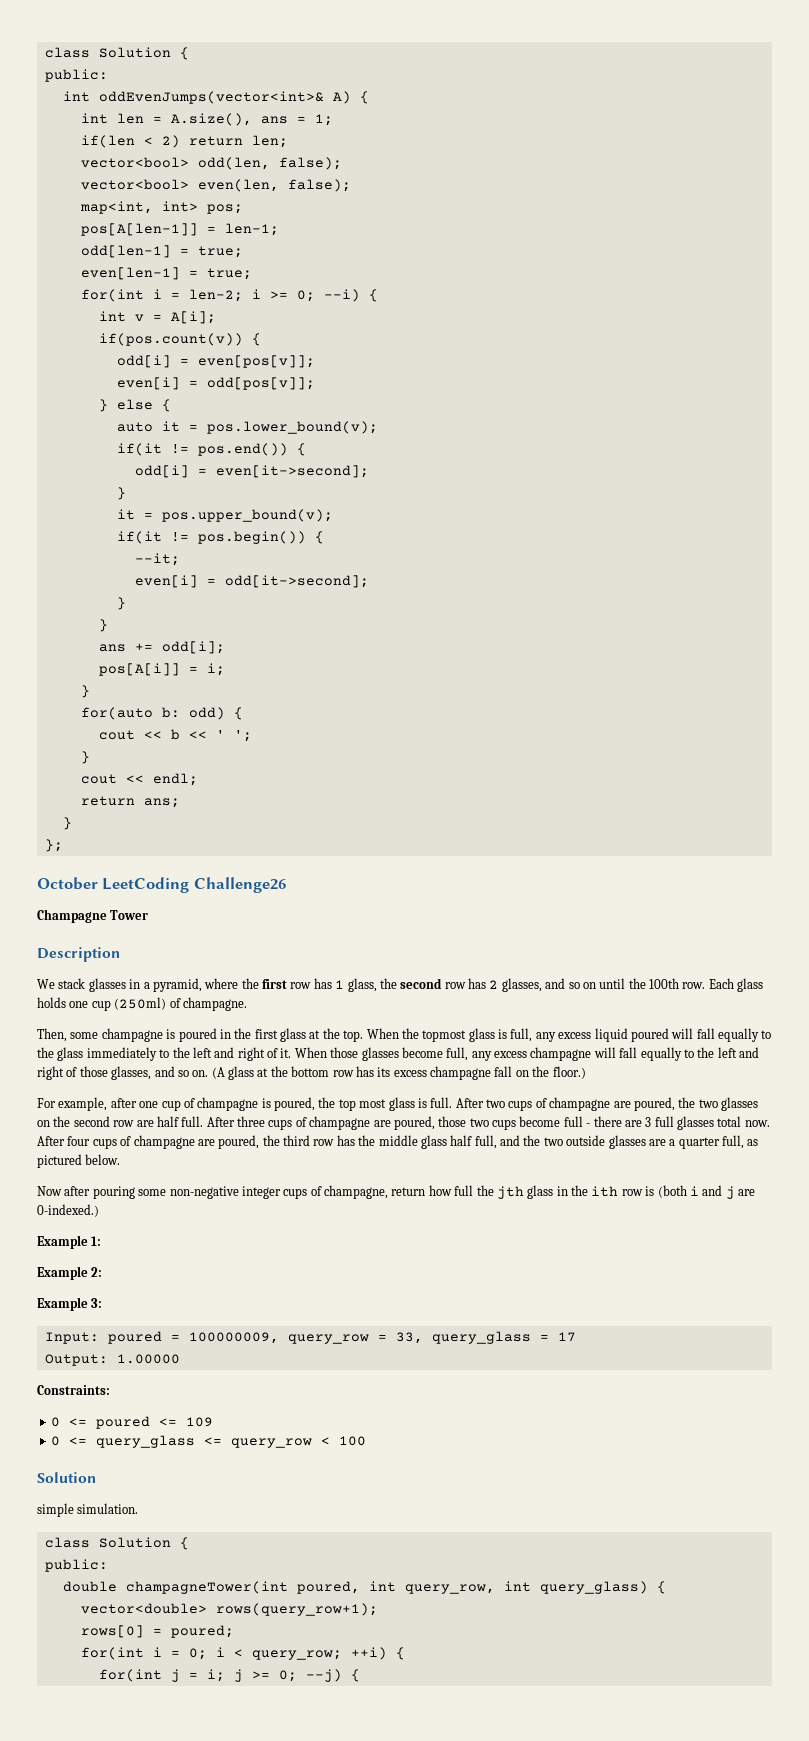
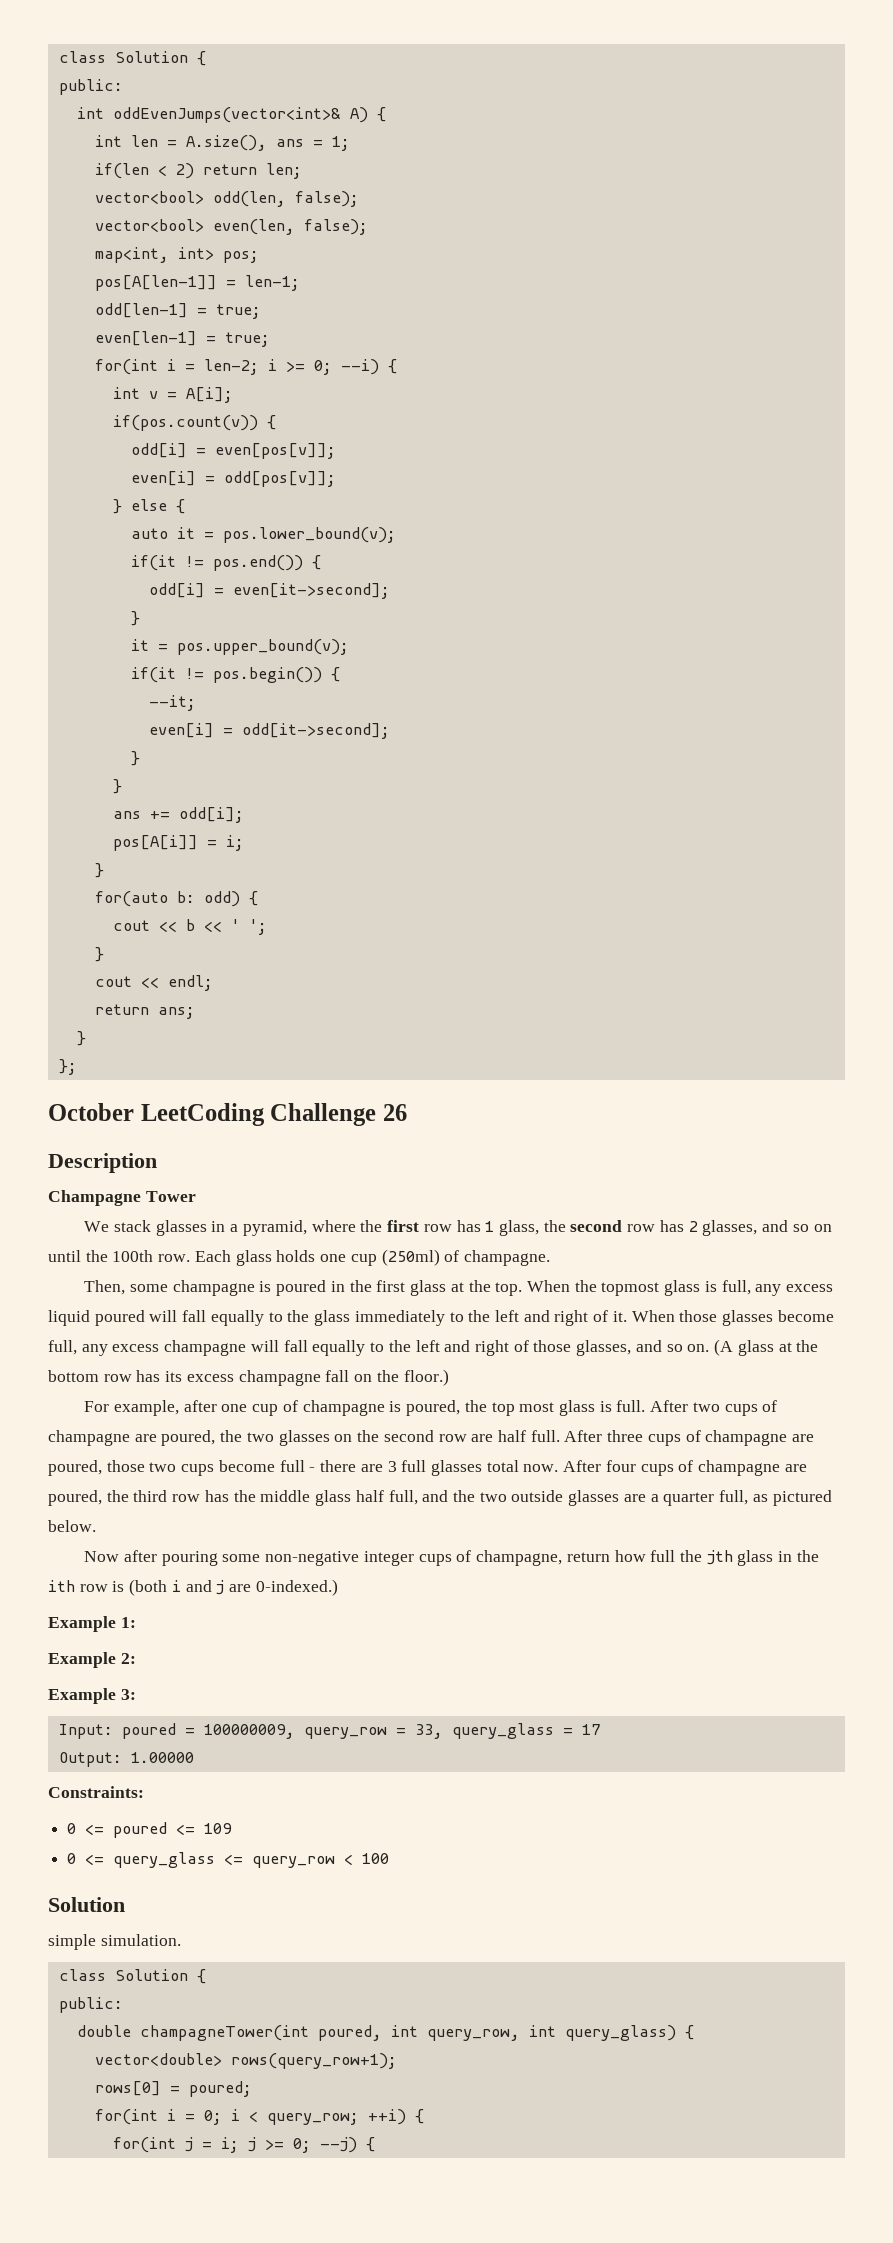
- October LeetCoding Challenge26
+ October LeetCoding Challenge 26
+ Description
- Description

